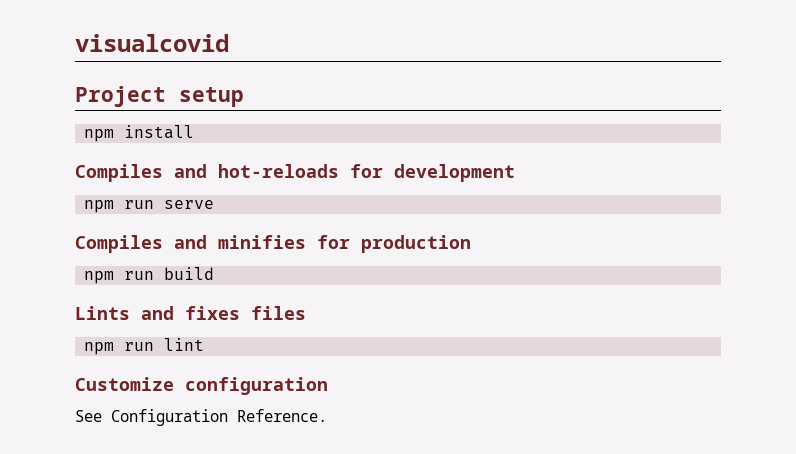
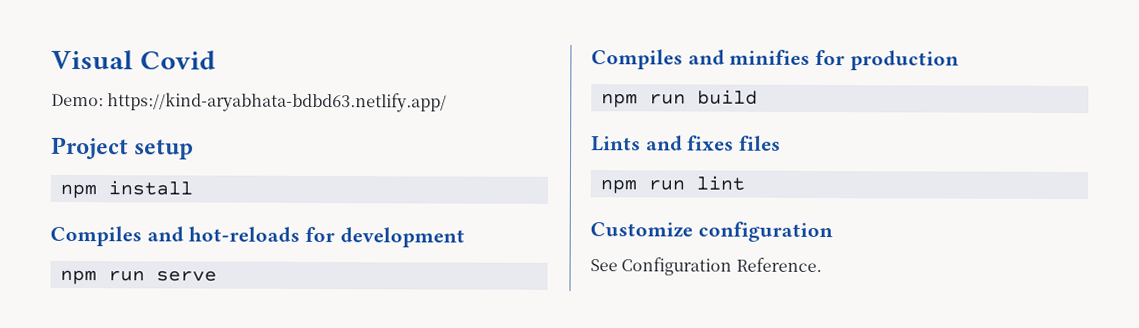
- visualcovid
+ Visual Covid
+ Demo: https://kind-aryabhata-bdbd63.netlify.app/

